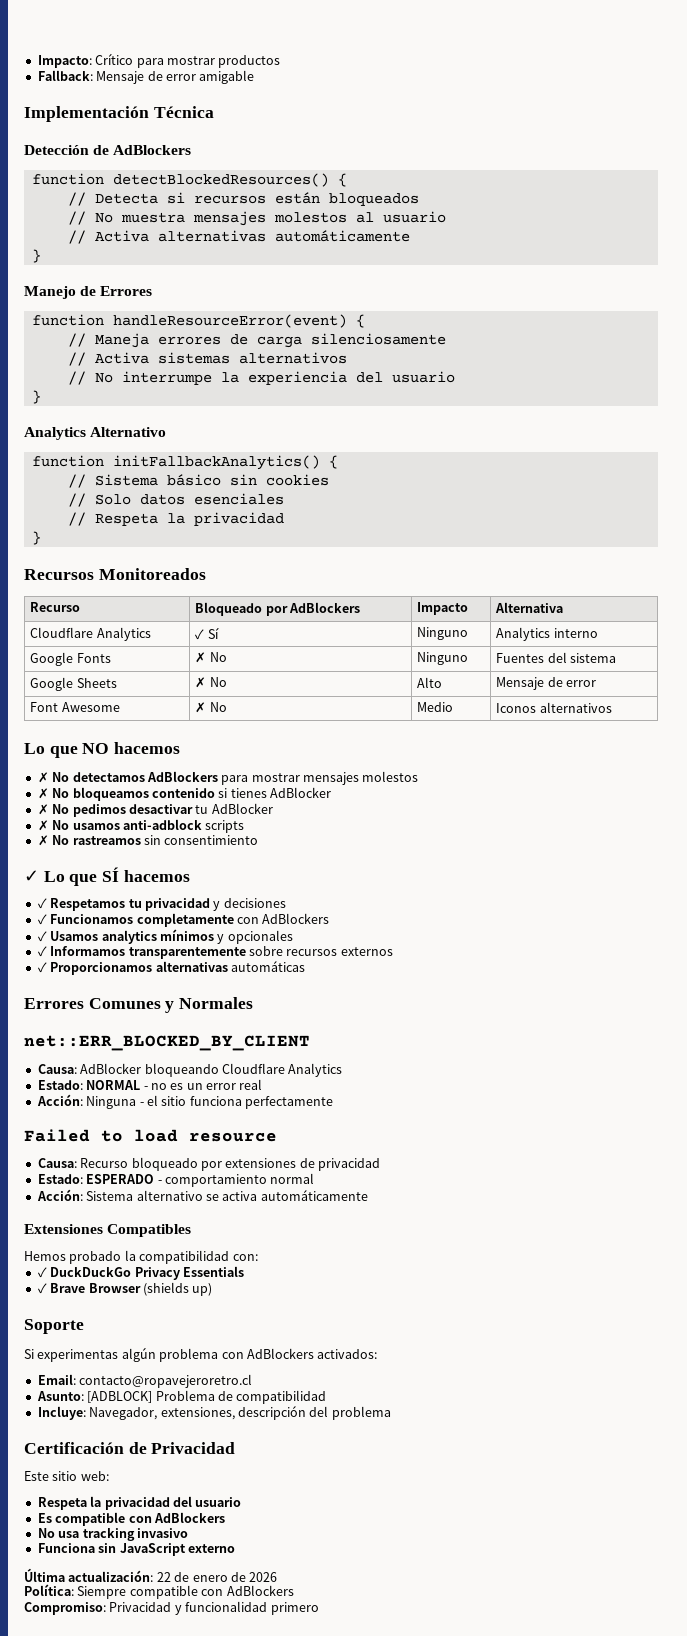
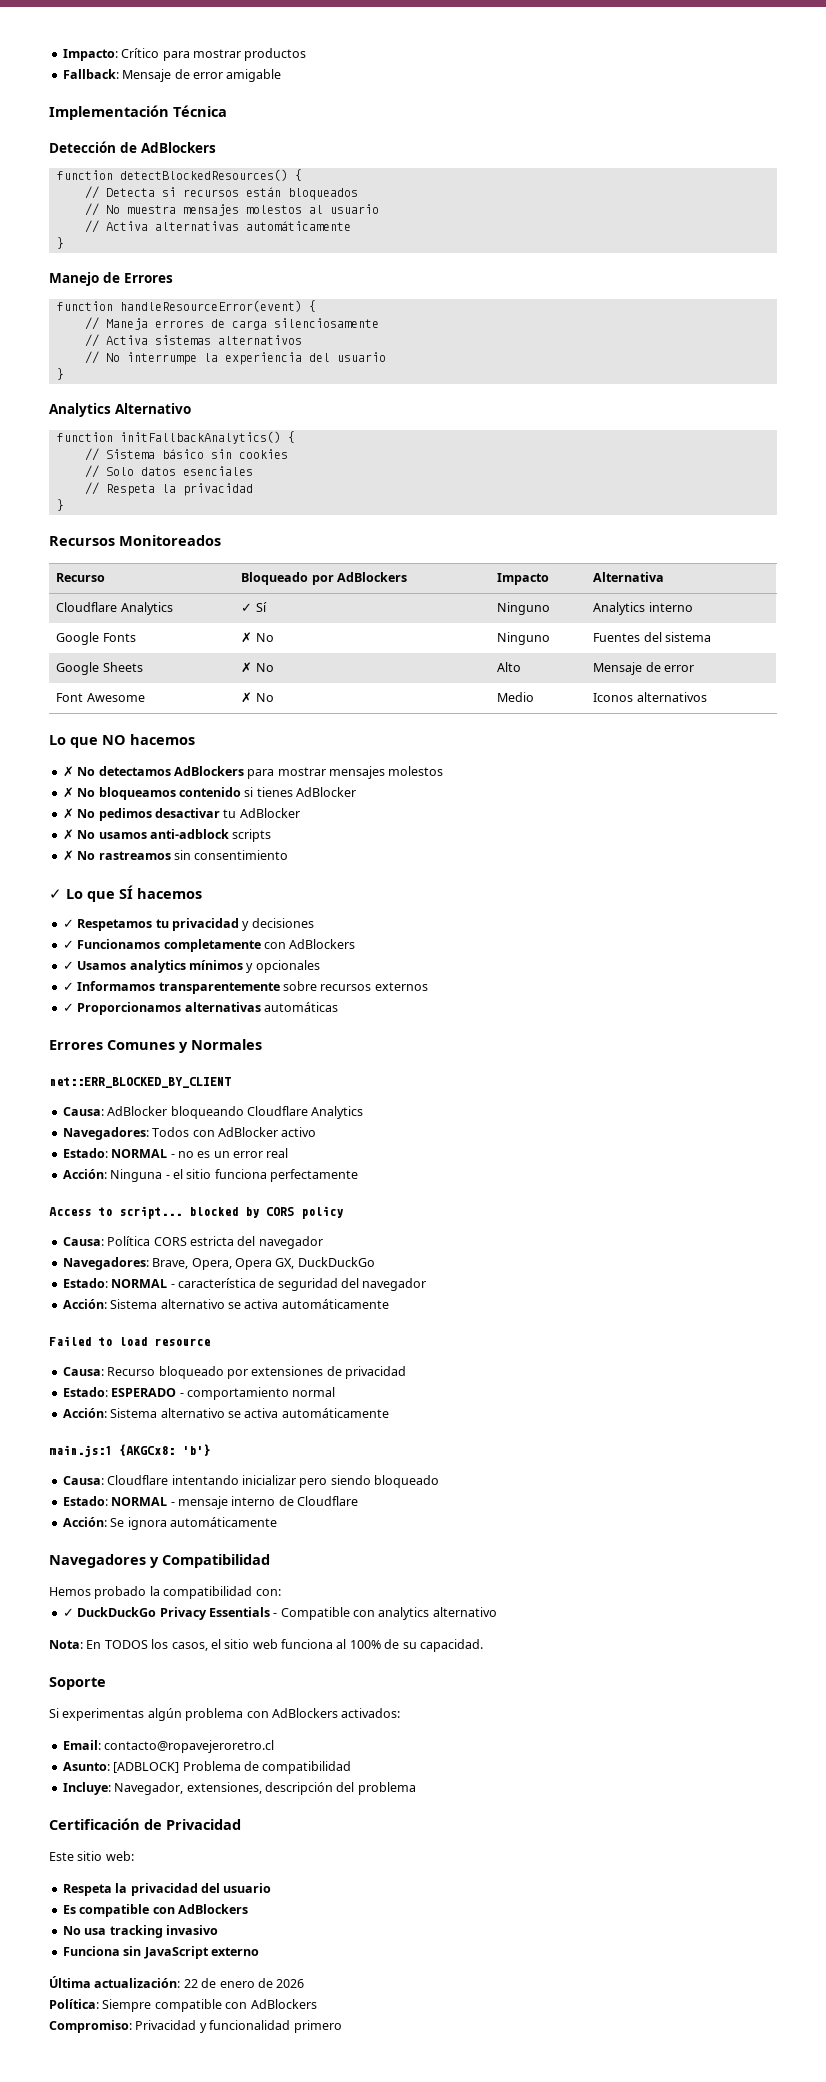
+ Navegadores: Todos con AdBlocker activo
+ Access to script... blocked by CORS policy
+ Causa: Política CORS estricta del navegador
+ Navegadores: Brave, Opera, Opera GX, DuckDuckGo
+ Estado: NORMAL - característica de seguridad del navegador
+ Acción: Sistema alternativo se activa automáticamente
- Extensiones Compatibles
+ main.js:1 {AKGCx8: 'b'}
+ Causa: Cloudflare intentando inicializar pero siendo bloqueado
+ Estado: NORMAL - mensaje interno de Cloudflare
+ Acción: Se ignora automáticamente
+ Navegadores y Compatibilidad
- ✓ DuckDuckGo Privacy Essentials
- ✓ Brave Browser (shields up)
+ ✓ DuckDuckGo Privacy Essentials - Compatible con analytics alternativo
+ Nota: En TODOS los casos, el sitio web funciona al 100% de su capacidad.

